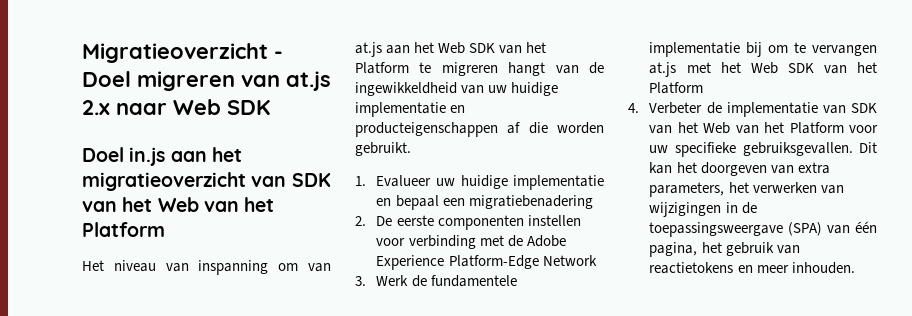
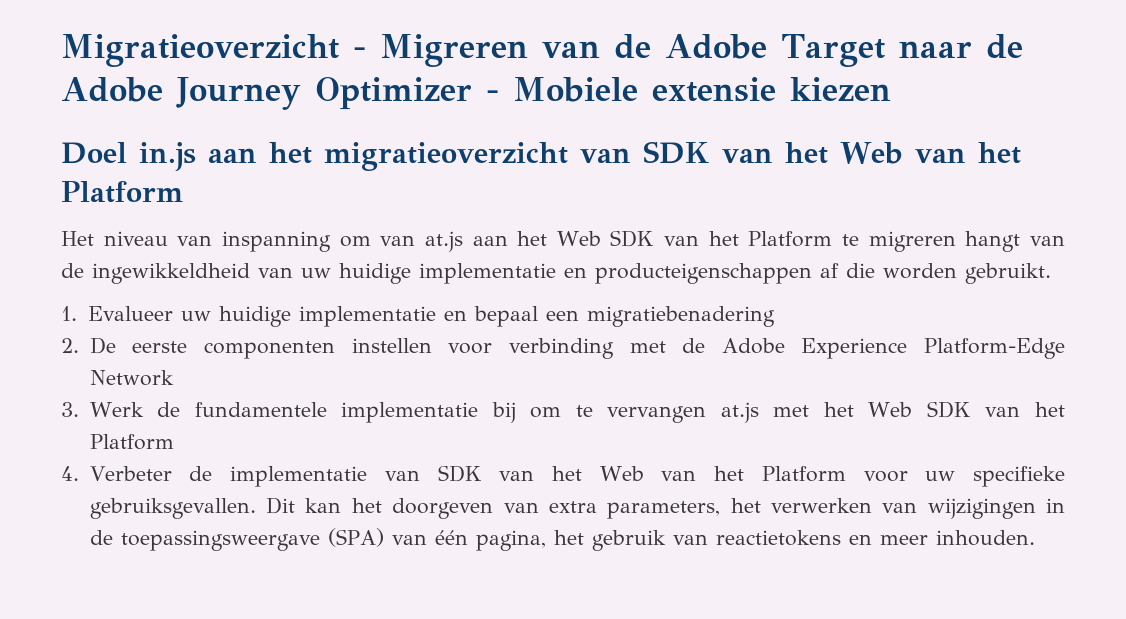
- Migratieoverzicht - Doel migreren van at.js 2.x naar Web SDK
+ Migratieoverzicht - Migreren van de Adobe Target naar de Adobe Journey Optimizer - Mobiele extensie kiezen

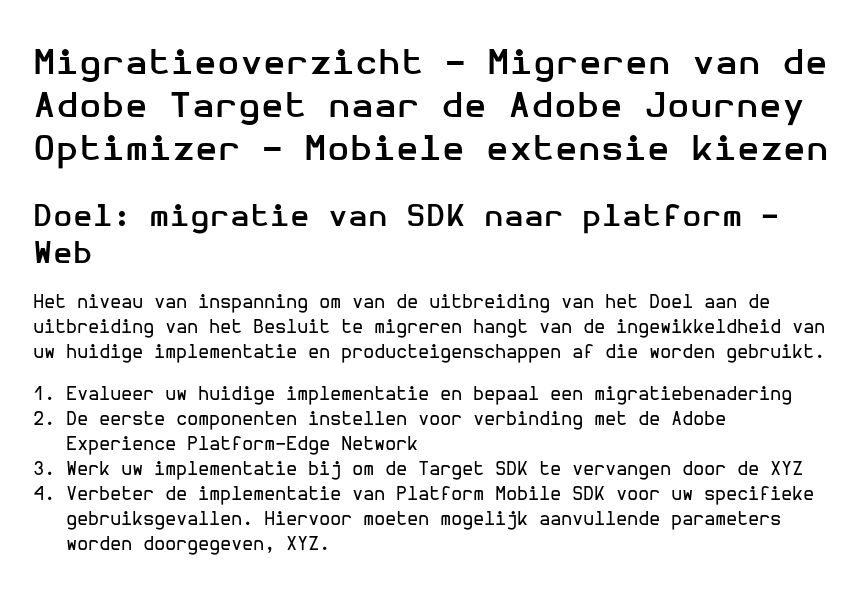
- Doel in.js aan het migratieoverzicht van SDK van het Web van het Platform
+ Doel: migratie van SDK naar platform - Web
- Het niveau van inspanning om van at.js aan het Web SDK van het Platform te migreren hangt van de ingewikkeldheid van uw huidige implementatie en producteigenschappen af die worden gebruikt.
+ Het niveau van inspanning om van de uitbreiding van het Doel aan de uitbreiding van het Besluit te migreren hangt van de ingewikkeldheid van uw huidige implementatie en producteigenschappen af die worden gebruikt.
- 3. Werk de fundamentele implementatie bij om te vervangen at.js met het Web SDK van het Platform
+ 3. Werk uw implementatie bij om de Target SDK te vervangen door de XYZ
- 4. Verbeter de implementatie van SDK van het Web van het Platform voor uw specifieke gebruiksgevallen. Dit kan het doorgeven van extra parameters, het verwerken van wijzigingen in de toepassingsweergave (SPA) van één pagina, het gebruik van reactietokens en meer inhouden.
+ 4. Verbeter de implementatie van Platform Mobile SDK voor uw specifieke gebruiksgevallen. Hiervoor moeten mogelijk aanvullende parameters worden doorgegeven, XYZ.

